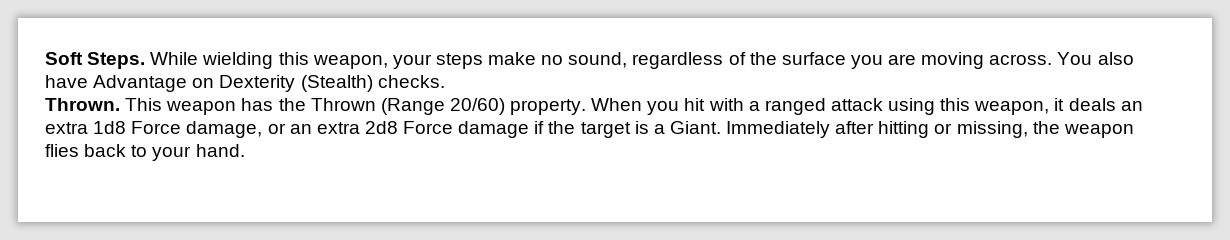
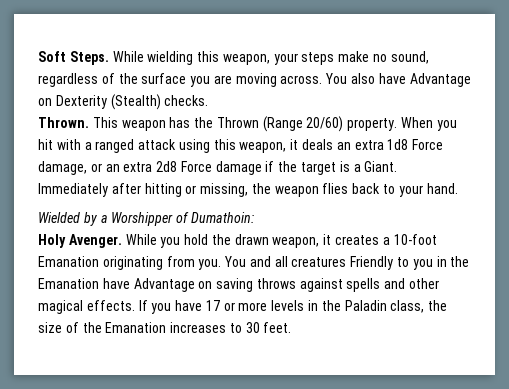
+ Wielded by a Worshipper of Dumathoin:
+ Holy Avenger. While you hold the drawn weapon, it creates a 10-foot Emanation originating from you. You and all creatures Friendly to you in the Emanation have Advantage on saving throws against spells and other magical effects. If you have 17 or more levels in the Paladin class, the size of the Emanation increases to 30 feet.

